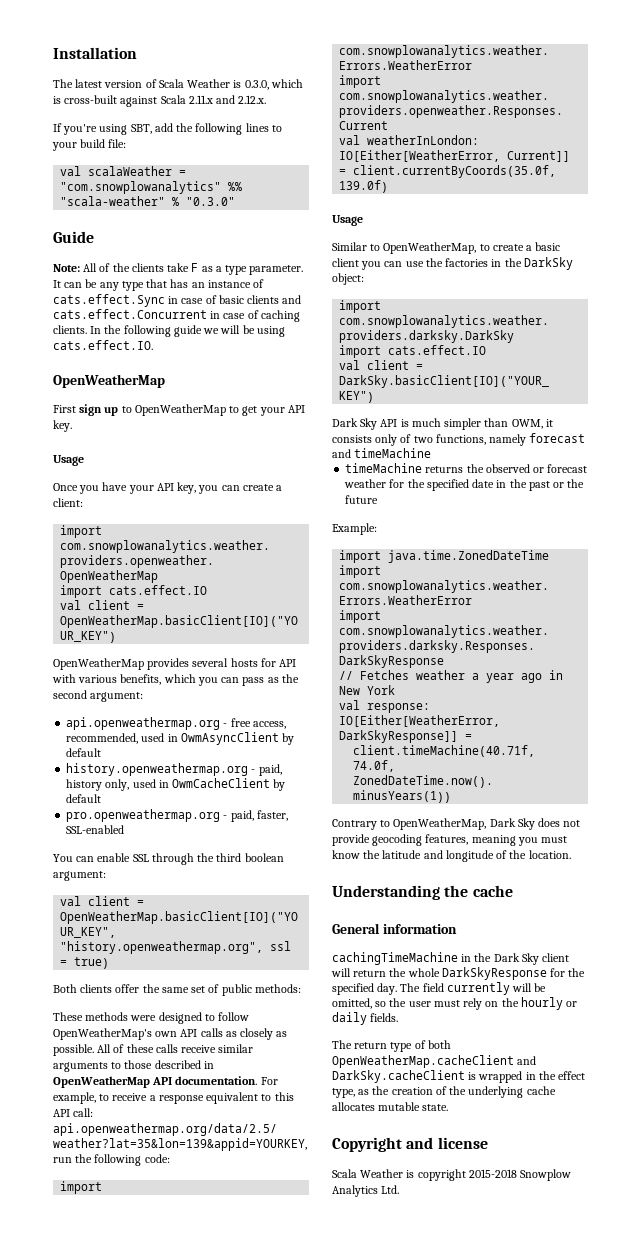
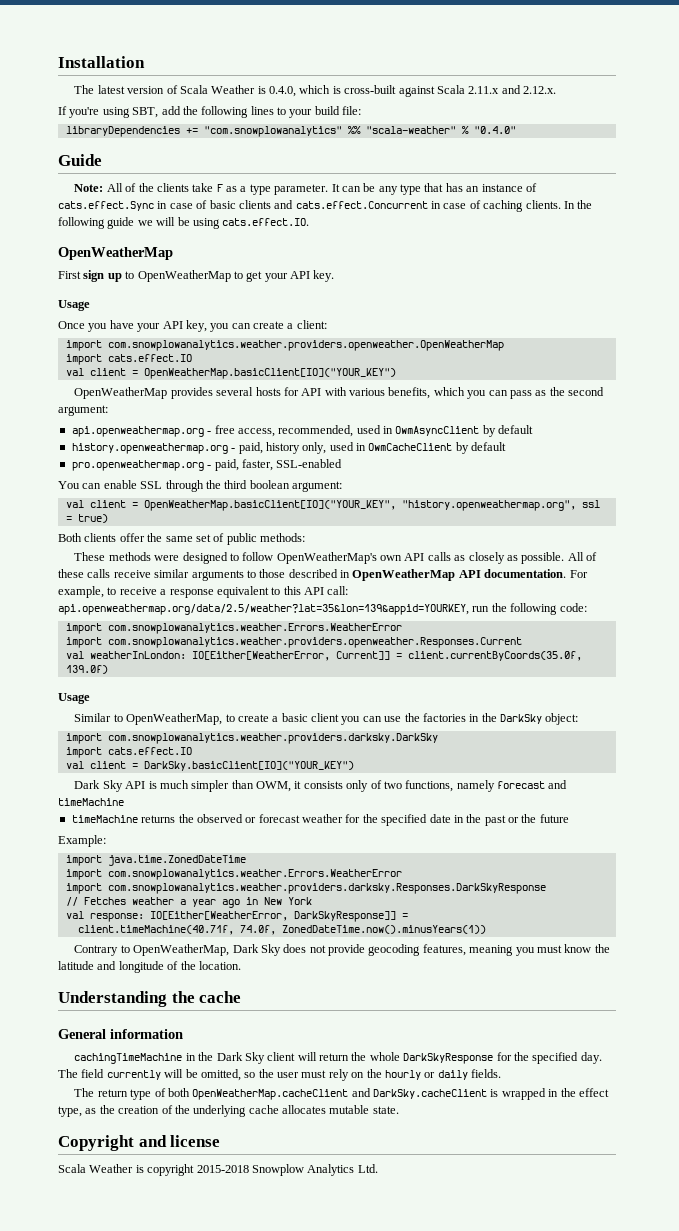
- The latest version of Scala Weather is 0.3.0, which is cross-built against Scala 2.11.x and 2.12.x.
+ The latest version of Scala Weather is 0.4.0, which is cross-built against Scala 2.11.x and 2.12.x.
- val scalaWeather = "com.snowplowanalytics" %% "scala-weather" % "0.3.0"
+ libraryDependencies += "com.snowplowanalytics" %% "scala-weather" % "0.4.0"

